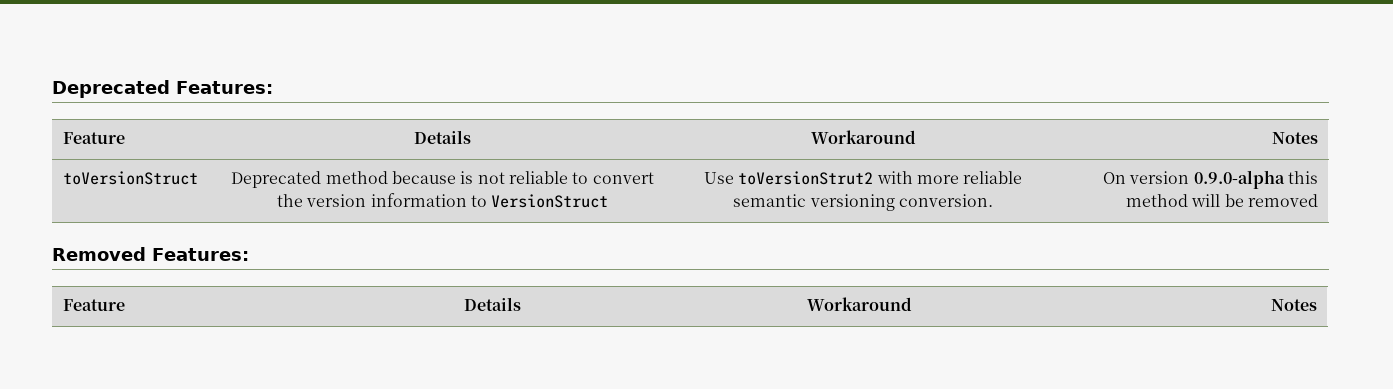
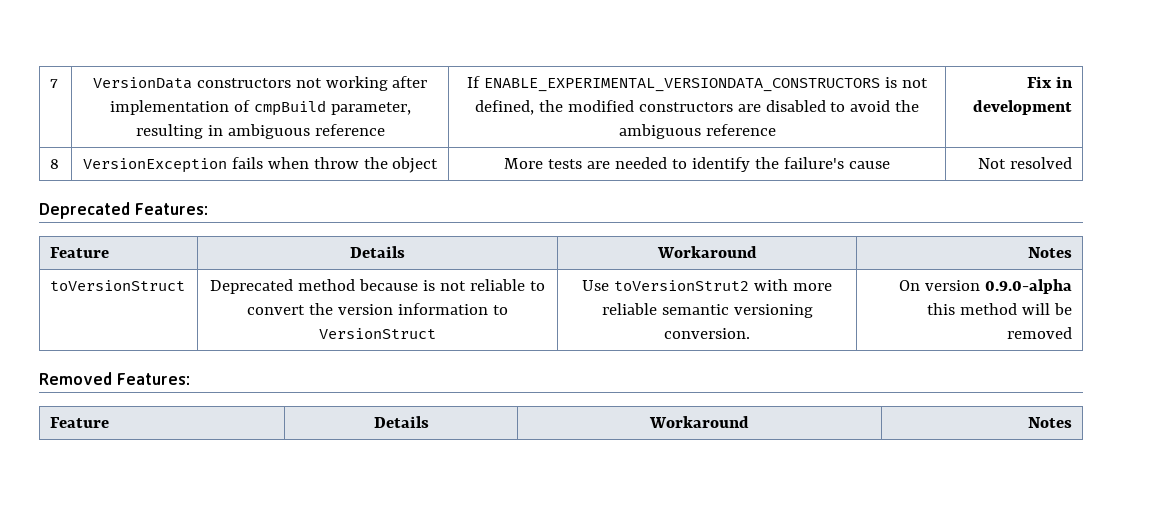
+ 7 | VersionData constructors not working after implementation of cmpBuild parameter, resulting in ambiguous reference | If ENABLE_EXPERIMENTAL_VERSIONDATA_CONSTRUCTORS is not defined, the modified constructors are disabled to avoid the ambiguous reference | Fix in development
+ 8 | VersionException fails when throw the object | More tests are needed to identify the failure's cause | Not resolved

